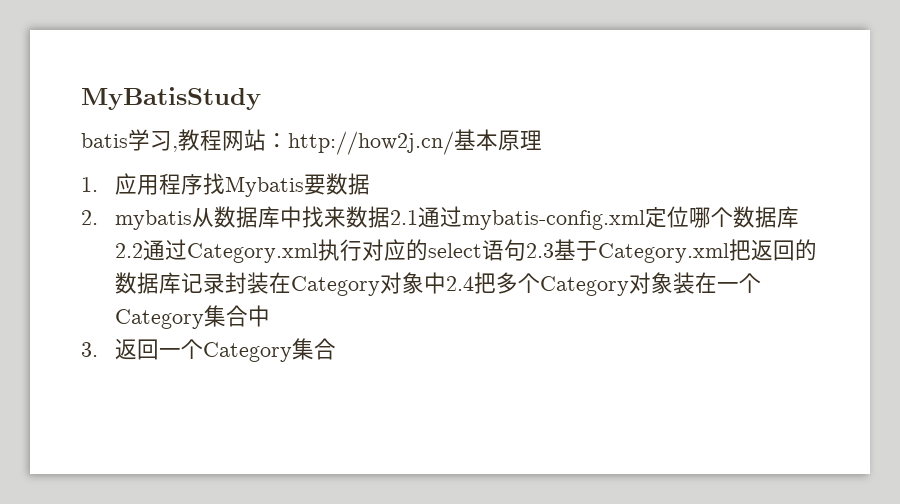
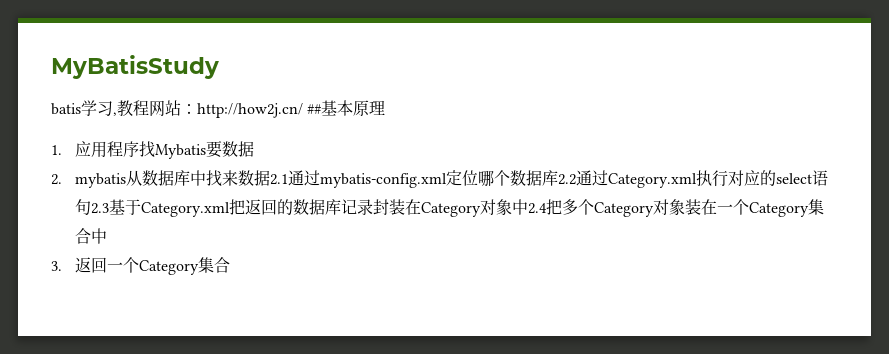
- batis学习,教程网站：http://how2j.cn/基本原理
+ batis学习,教程网站：http://how2j.cn/ ##基本原理

